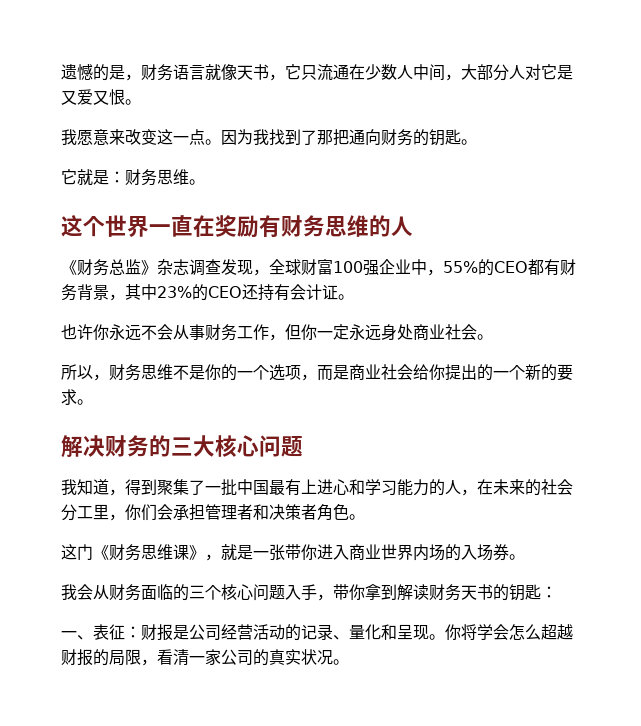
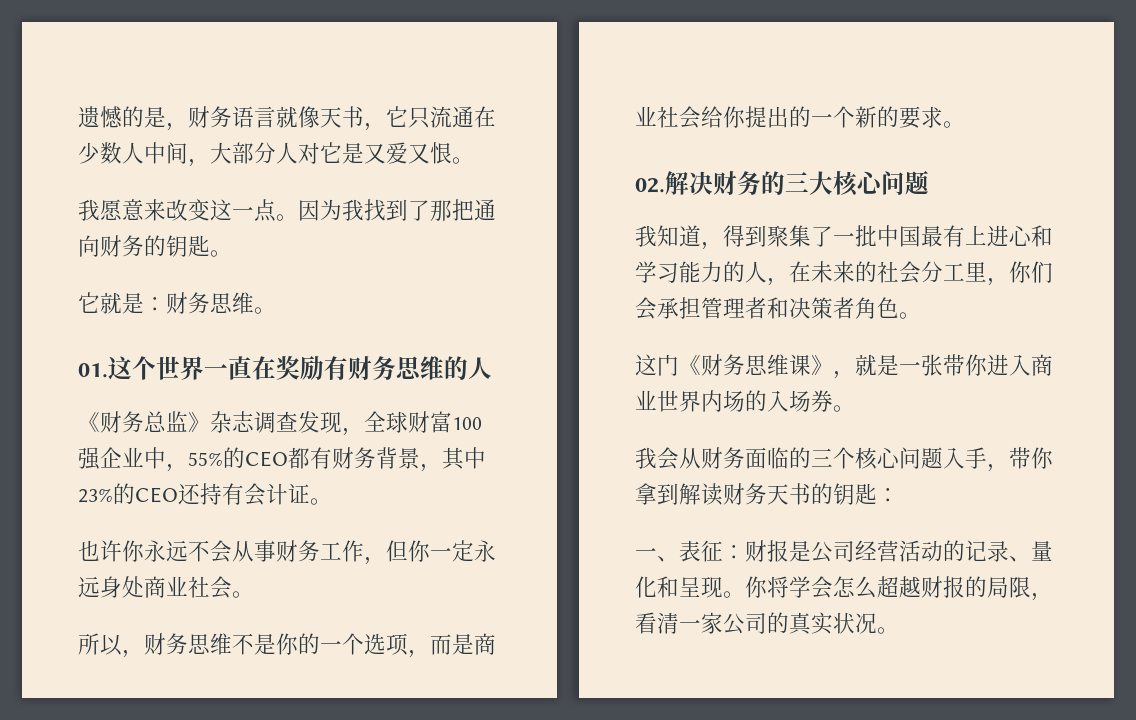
- 这个世界一直在奖励有财务思维的人
+ 01.这个世界一直在奖励有财务思维的人
- 解决财务的三大核心问题
+ 02.解决财务的三大核心问题

